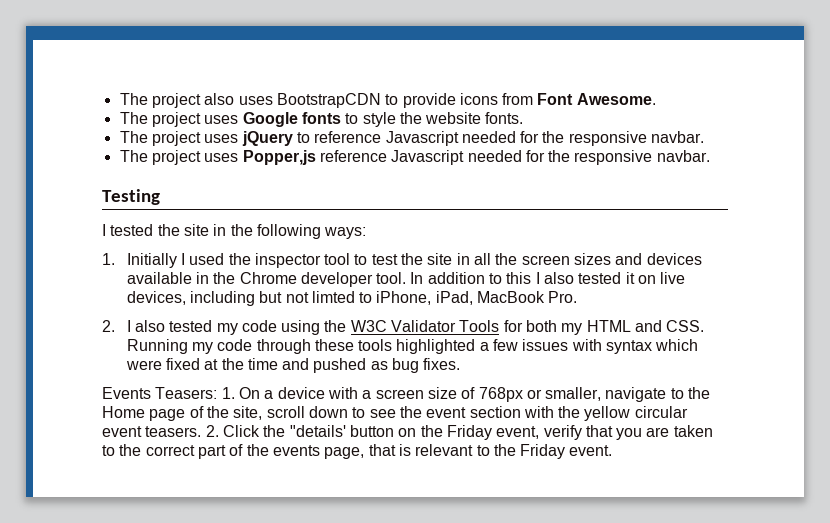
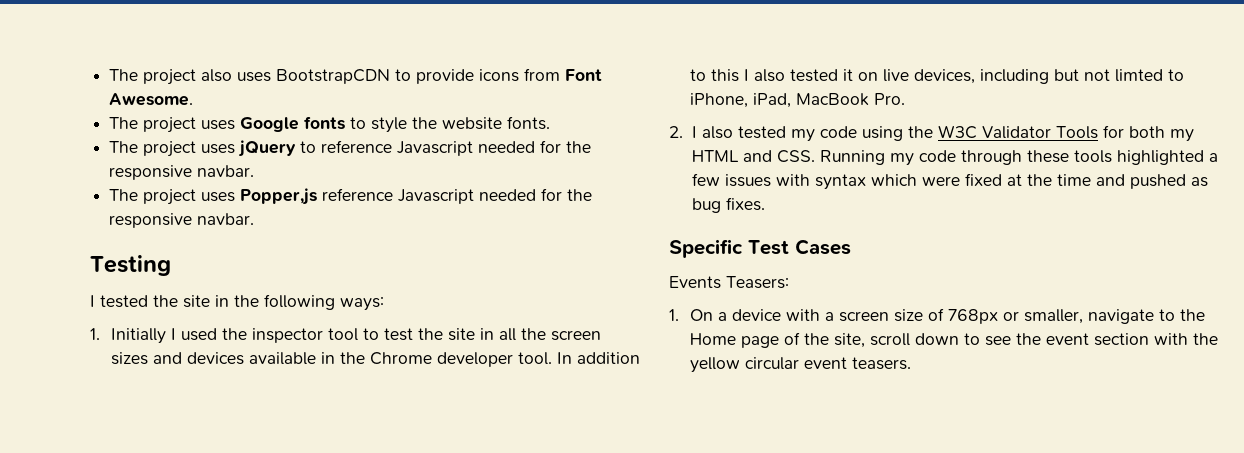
+ Specific Test Cases
- Events Teasers: 1. On a device with a screen size of 768px or smaller, navigate to the Home page of the site, scroll down to see the event section with the yellow circular event teasers. 2. Click the "details' button on the Friday event, verify that you are taken to the correct part of the events page, that is relevant to the Friday event.
+ Events Teasers:
+ 1. On a device with a screen size of 768px or smaller, navigate to the Home page of the site, scroll down to see the event section with the yellow circular event teasers.

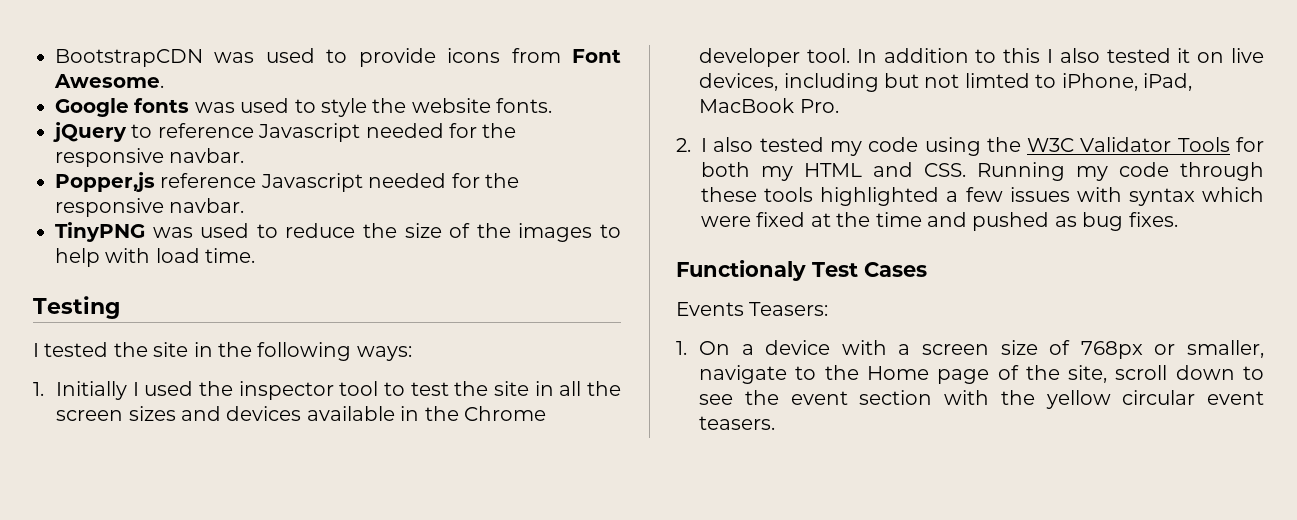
- The project also uses BootstrapCDN to provide icons from Font Awesome.
+ BootstrapCDN was used to provide icons from Font Awesome.
- The project uses Google fonts to style the website fonts.
+ Google fonts was used to style the website fonts.
- The project uses jQuery to reference Javascript needed for the responsive navbar.
+ jQuery to reference Javascript needed for the responsive navbar.
- The project uses Popper,js reference Javascript needed for the responsive navbar.
+ Popper,js reference Javascript needed for the responsive navbar.
+ TinyPNG was used to reduce the size of the images to help with load time.
- Specific Test Cases
+ Functionaly Test Cases

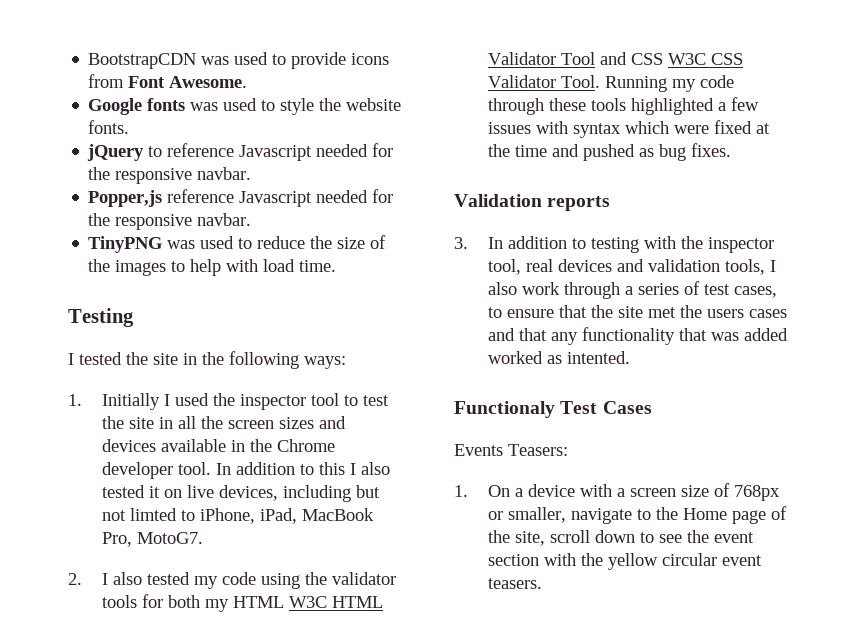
- In addition to this I also tested it on live devices, including but not limted to iPhone, iPad, MacBook Pro.
+ In addition to this I also tested it on live devices, including but not limted to iPhone, iPad, MacBook Pro, MotoG7.
- 2. I also tested my code using the W3C Validator Tools for both my HTML and CSS. Running my code through these tools highlighted a few issues with syntax which were fixed at the time and pushed as bug fixes.
+ 2. I also tested my code using the validator tools for both my HTML W3C HTML Validator Tool and CSS W3C CSS Validator Tool. Running my code through these tools highlighted a few issues with syntax which were fixed at the time and pushed as bug fixes.
+ Validation reports
+ 3. In addition to testing with the inspector tool, real devices and validation tools, I also work through a series of test cases, to ensure that the site met the users cases and that any functionality that was added worked as intented.

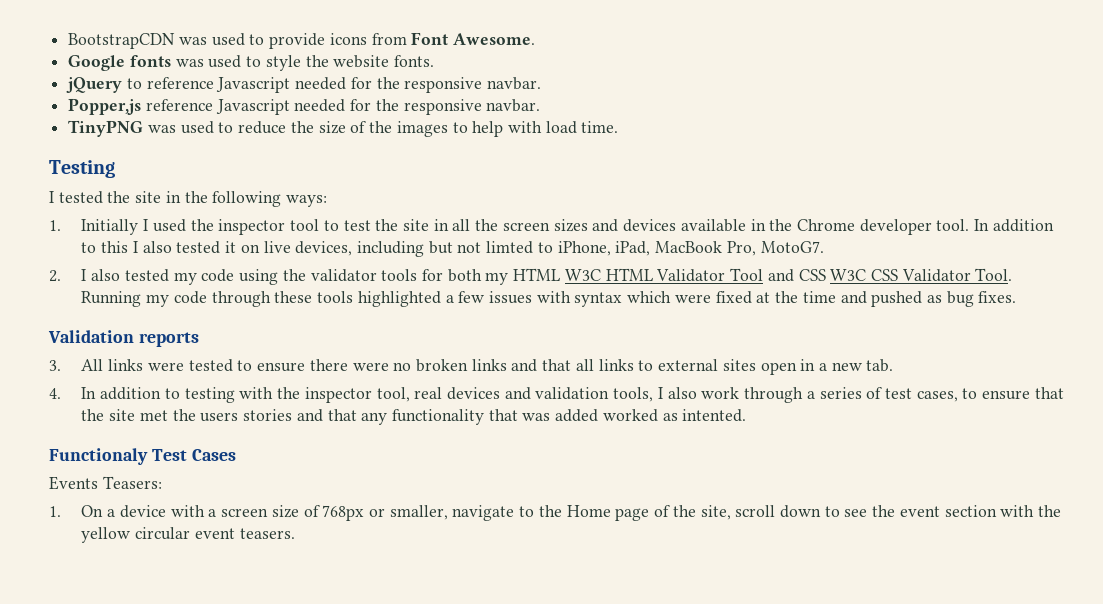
- 3. In addition to testing with the inspector tool, real devices and validation tools, I also work through a series of test cases, to ensure that the site met the users cases and that any functionality that was added worked as intented.
+ 3. All links were tested to ensure there were no broken links and that all links to external sites open in a new tab.
+ 4. In addition to testing with the inspector tool, real devices and validation tools, I also work through a series of test cases, to ensure that the site met the users stories and that any functionality that was added worked as intented.

